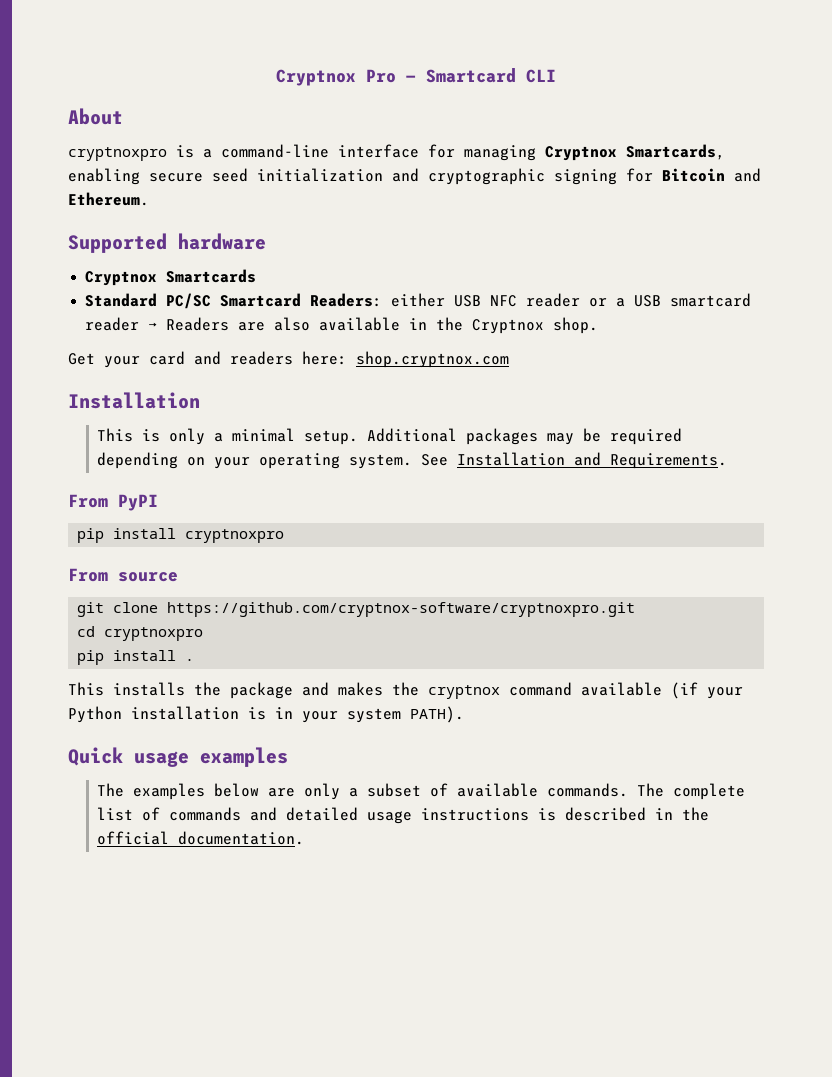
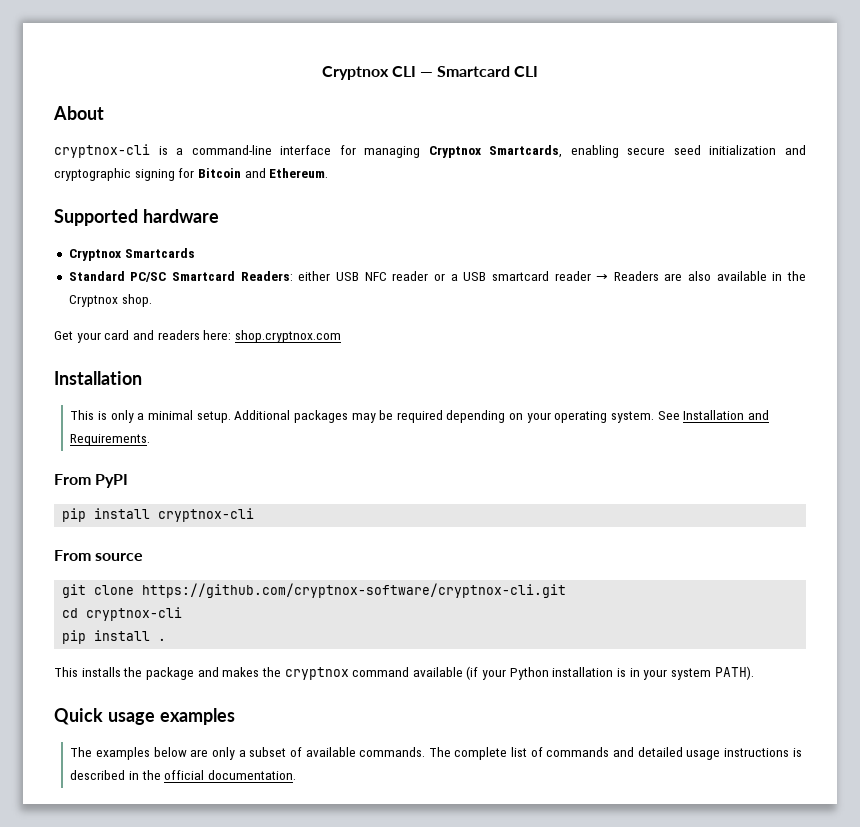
- Cryptnox Pro — Smartcard CLI
+ Cryptnox CLI — Smartcard CLI
- cryptnoxpro is a command-line interface for managing Cryptnox Smartcards, enabling secure seed initialization and cryptographic signing for Bitcoin and Ethereum.
+ cryptnox-cli is a command-line interface for managing Cryptnox Smartcards, enabling secure seed initialization and cryptographic signing for Bitcoin and Ethereum.
- pip install cryptnoxpro
+ pip install cryptnox-cli
- git clone https://github.com/cryptnox-software/cryptnoxpro.git
+ git clone https://github.com/cryptnox-software/cryptnox-cli.git
- cd cryptnoxpro
+ cd cryptnox-cli

